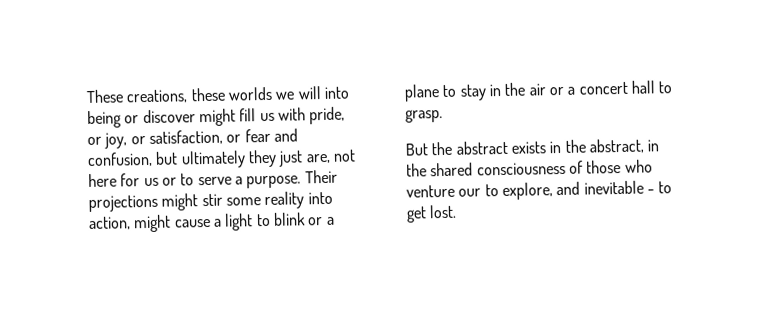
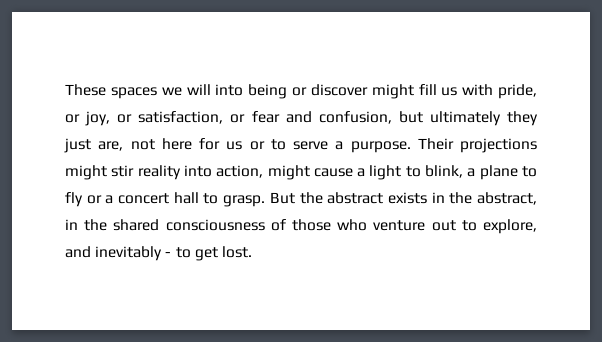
- These creations, these worlds we will into being or discover might fill us with pride, or joy, or satisfaction, or fear and confusion, but ultimately they just are, not here for us or to serve a purpose.
+ These spaces we will into being or discover might fill us with pride, or joy, or satisfaction, or fear and confusion, but ultimately they just are, not here for us or to serve a purpose.
- Their projections might stir some reality into action, might cause a light to blink or a plane to stay in the air or a concert hall to grasp.
- But the abstract exists in the abstract, in the shared consciousness of those who venture our to explore, and inevitable - to get lost.
+ Their projections might stir reality into action, might cause a light to blink, a plane to fly or a concert hall to grasp. But the abstract exists in the abstract, in the shared consciousness of those who venture out to explore, and inevitably - to get lost.

